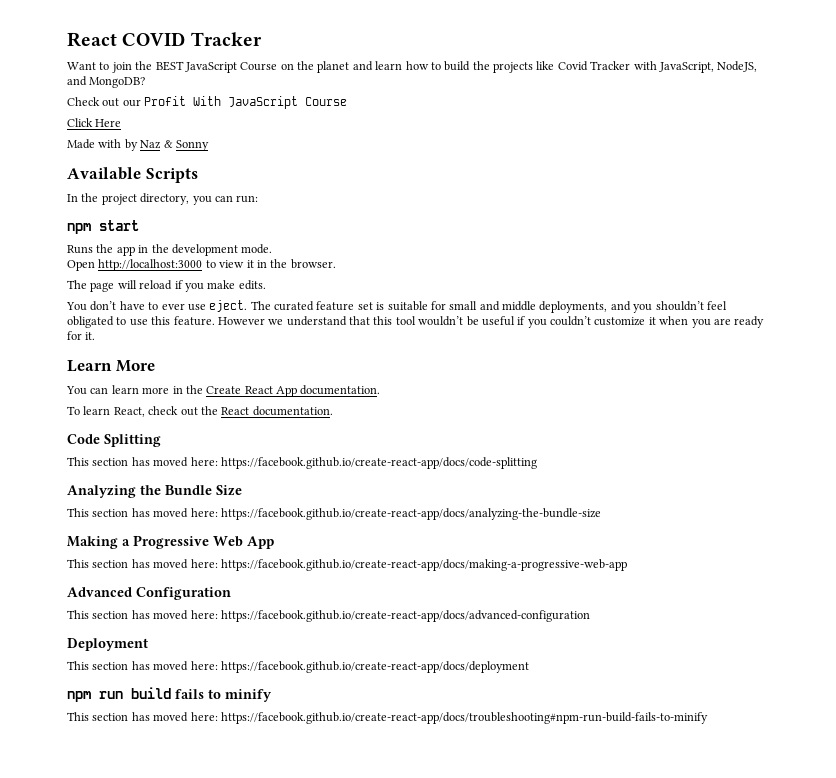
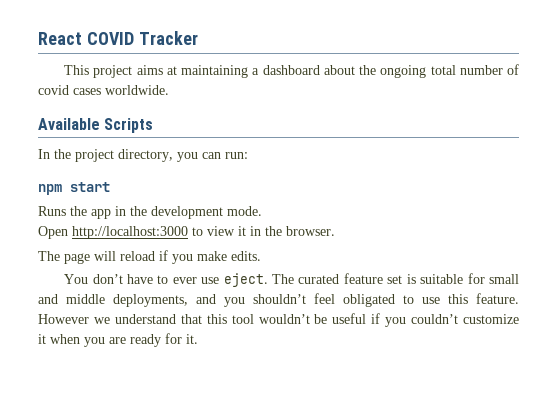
- Want to join the BEST JavaScript Course on the planet and learn how to build the projects like Covid Tracker with JavaScript, NodeJS, and MongoDB?
- Check out our Profit With JavaScript Course
- Click Here
- Made with by Naz & Sonny
+ This project aims at maintaining a dashboard about the ongoing total number of covid cases worldwide.
- Learn More
- You can learn more in the Create React App documentation.
- To learn React, check out the React documentation.
- Code Splitting
- This section has moved here: https://facebook.github.io/create-react-app/docs/code-splitting
- Analyzing the Bundle Size
- This section has moved here: https://facebook.github.io/create-react-app/docs/analyzing-the-bundle-size
- Making a Progressive Web App
- This section has moved here: https://facebook.github.io/create-react-app/docs/making-a-progressive-web-app
- Advanced Configuration
- This section has moved here: https://facebook.github.io/create-react-app/docs/advanced-configuration
- Deployment
- This section has moved here: https://facebook.github.io/create-react-app/docs/deployment
- npm run build fails to minify
- This section has moved here: https://facebook.github.io/create-react-app/docs/troubleshooting#npm-run-build-fails-to-minify

